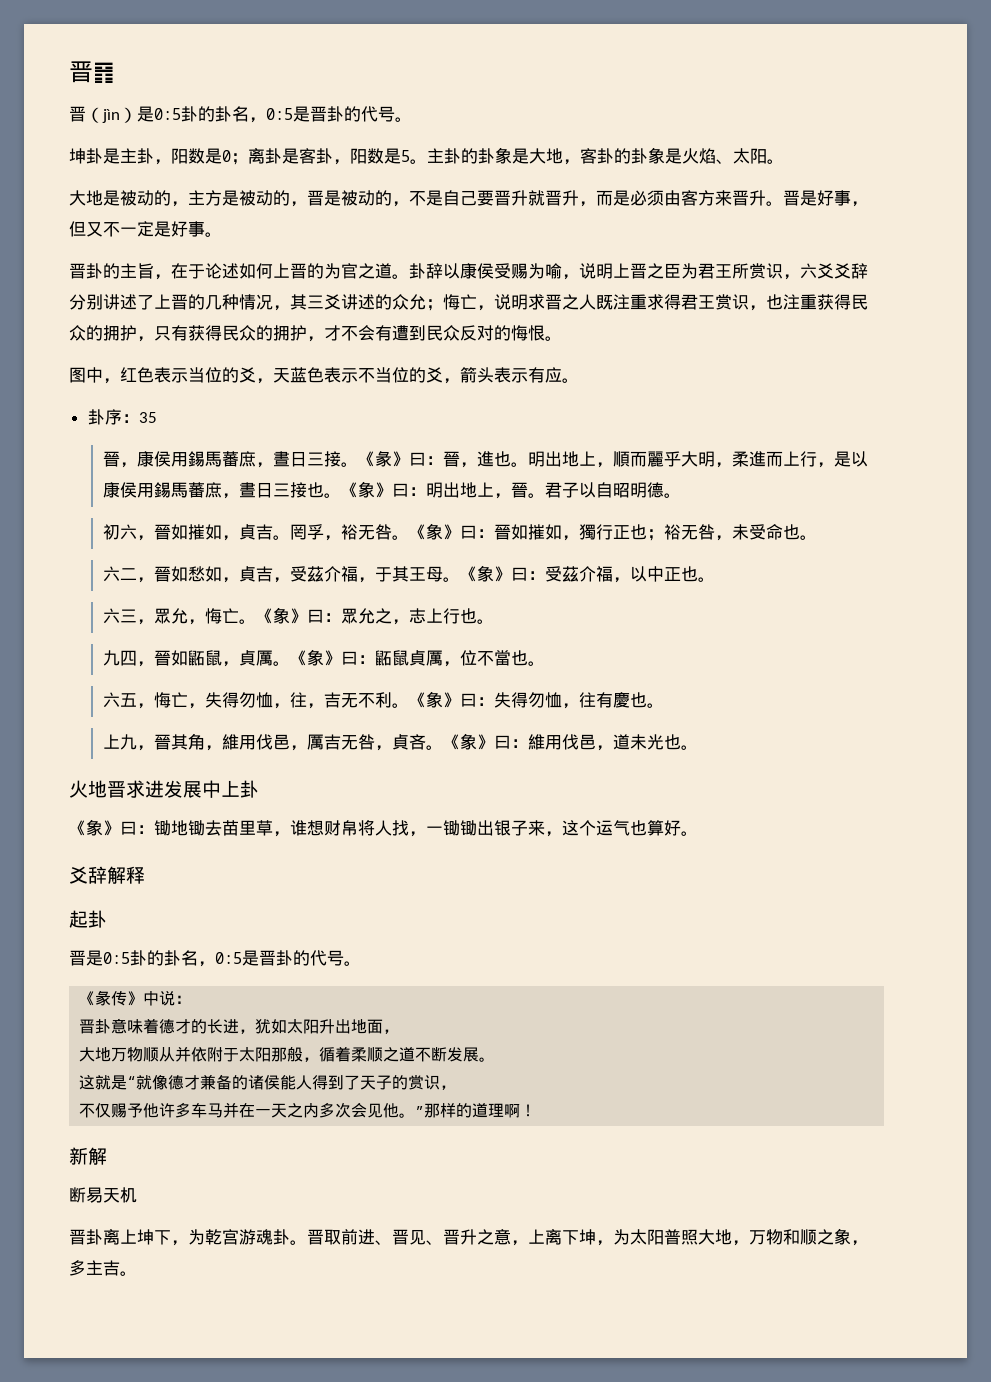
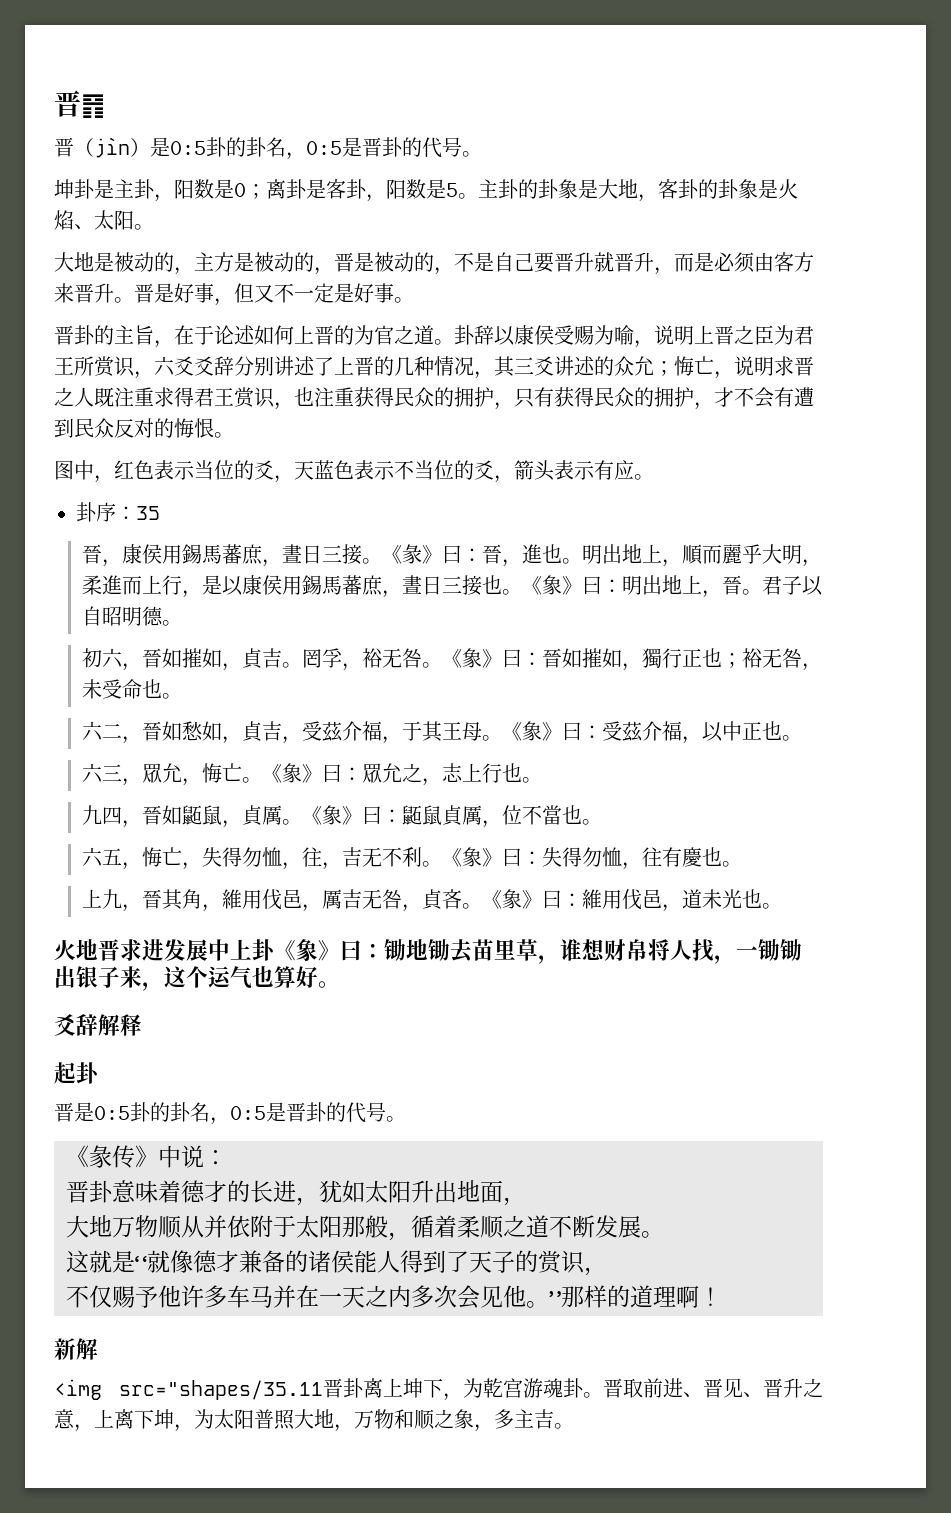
- 火地晋求进发展中上卦
- 《象》曰：锄地锄去苗里草，谁想财帛将人找，一锄锄出银子来，这个运气也算好。
+ 火地晋求进发展中上卦《象》曰：锄地锄去苗里草，谁想财帛将人找，一锄锄出银子来，这个运气也算好。
- 断易天机
- 晋卦离上坤下，为乾宫游魂卦。
+ <img src="shapes/35.11晋卦离上坤下，为乾宫游魂卦。

